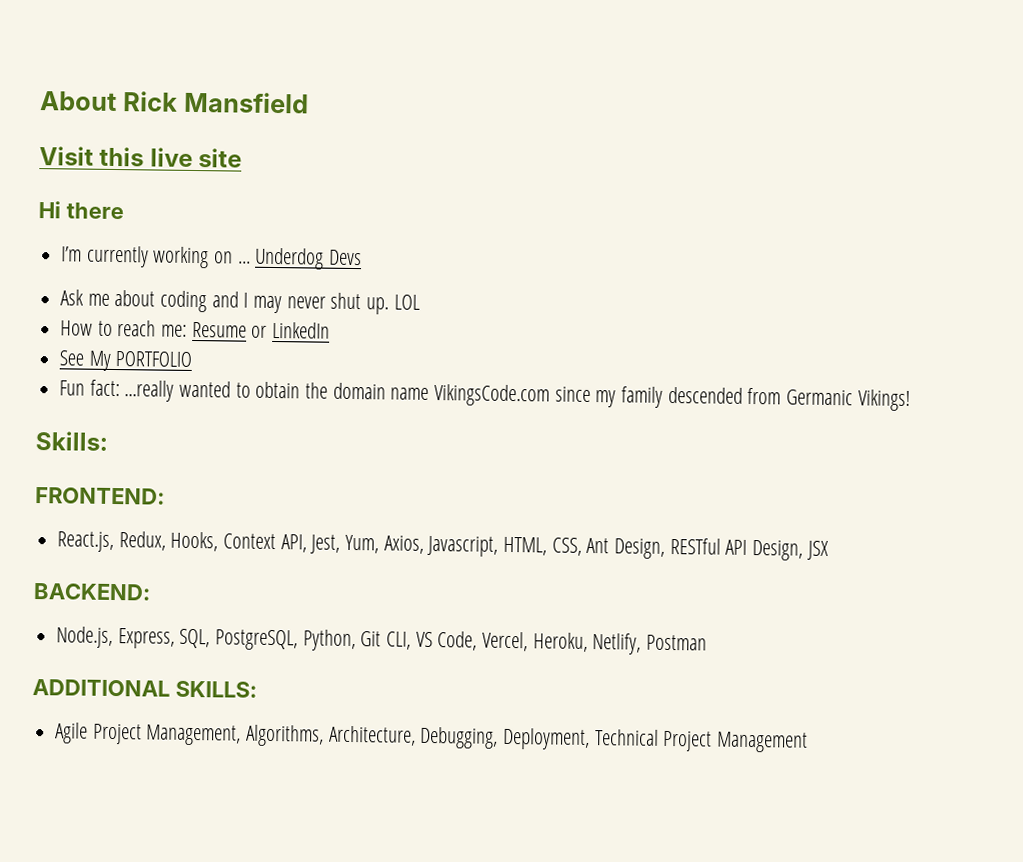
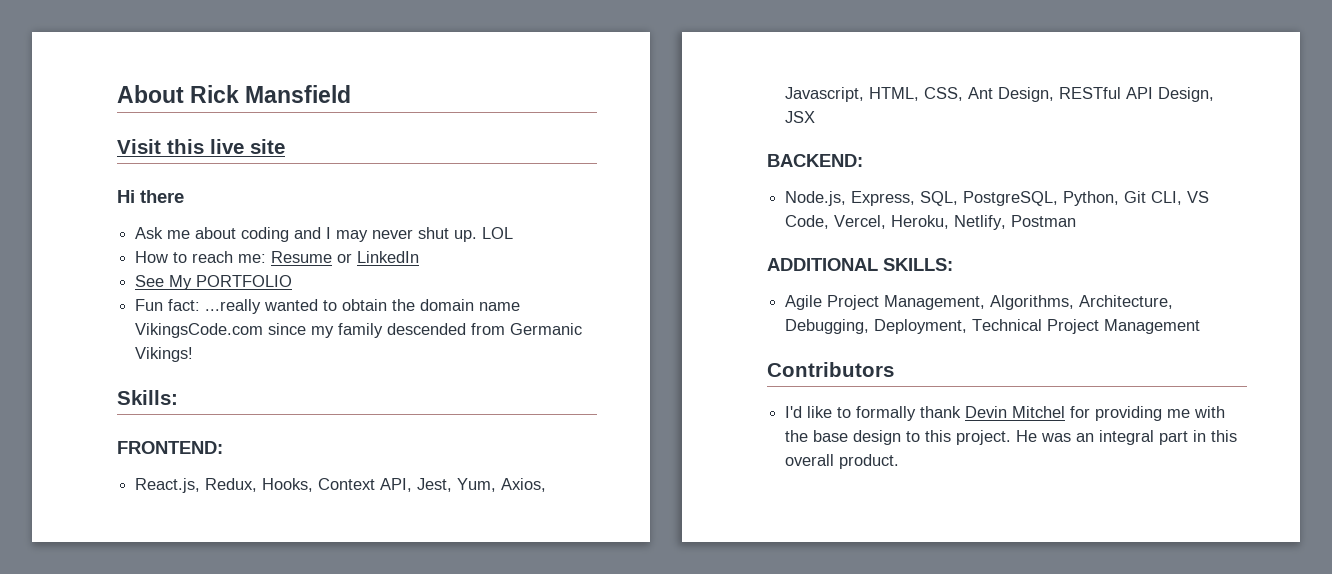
- I’m currently working on ... Underdog Devs
+ Contributors
+ I'd like to formally thank Devin Mitchel for providing me with the base design to this project. He was an integral part in this overall product.

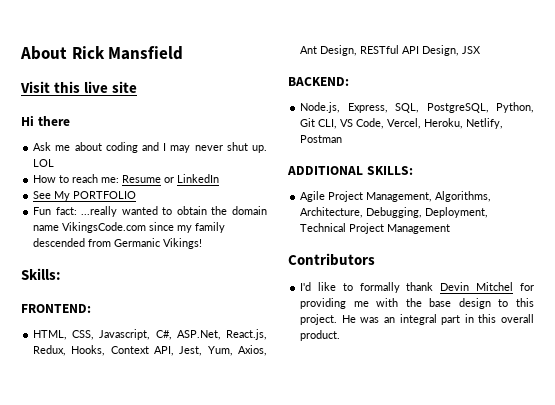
- React.js, Redux, Hooks, Context API, Jest, Yum, Axios, Javascript, HTML, CSS, Ant Design, RESTful API Design, JSX
+ HTML, CSS, Javascript, C#, ASP.Net, React.js, Redux, Hooks, Context API, Jest, Yum, Axios, Ant Design, RESTful API Design, JSX

